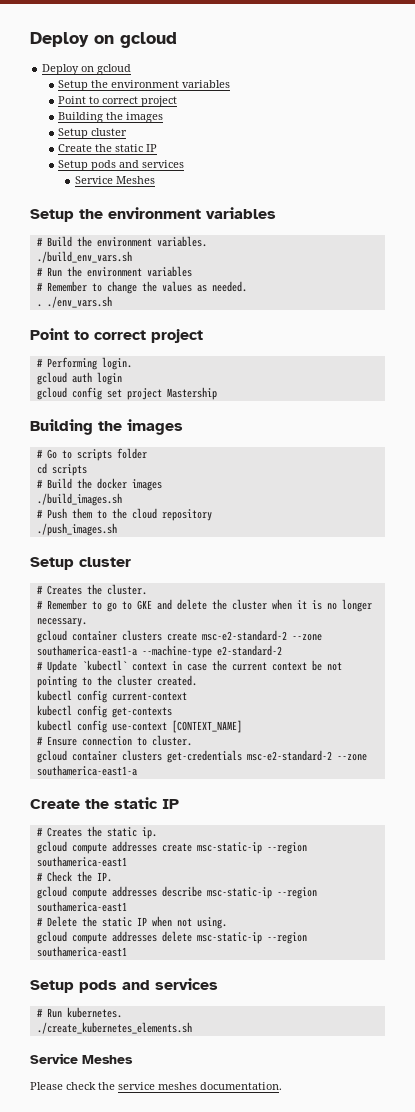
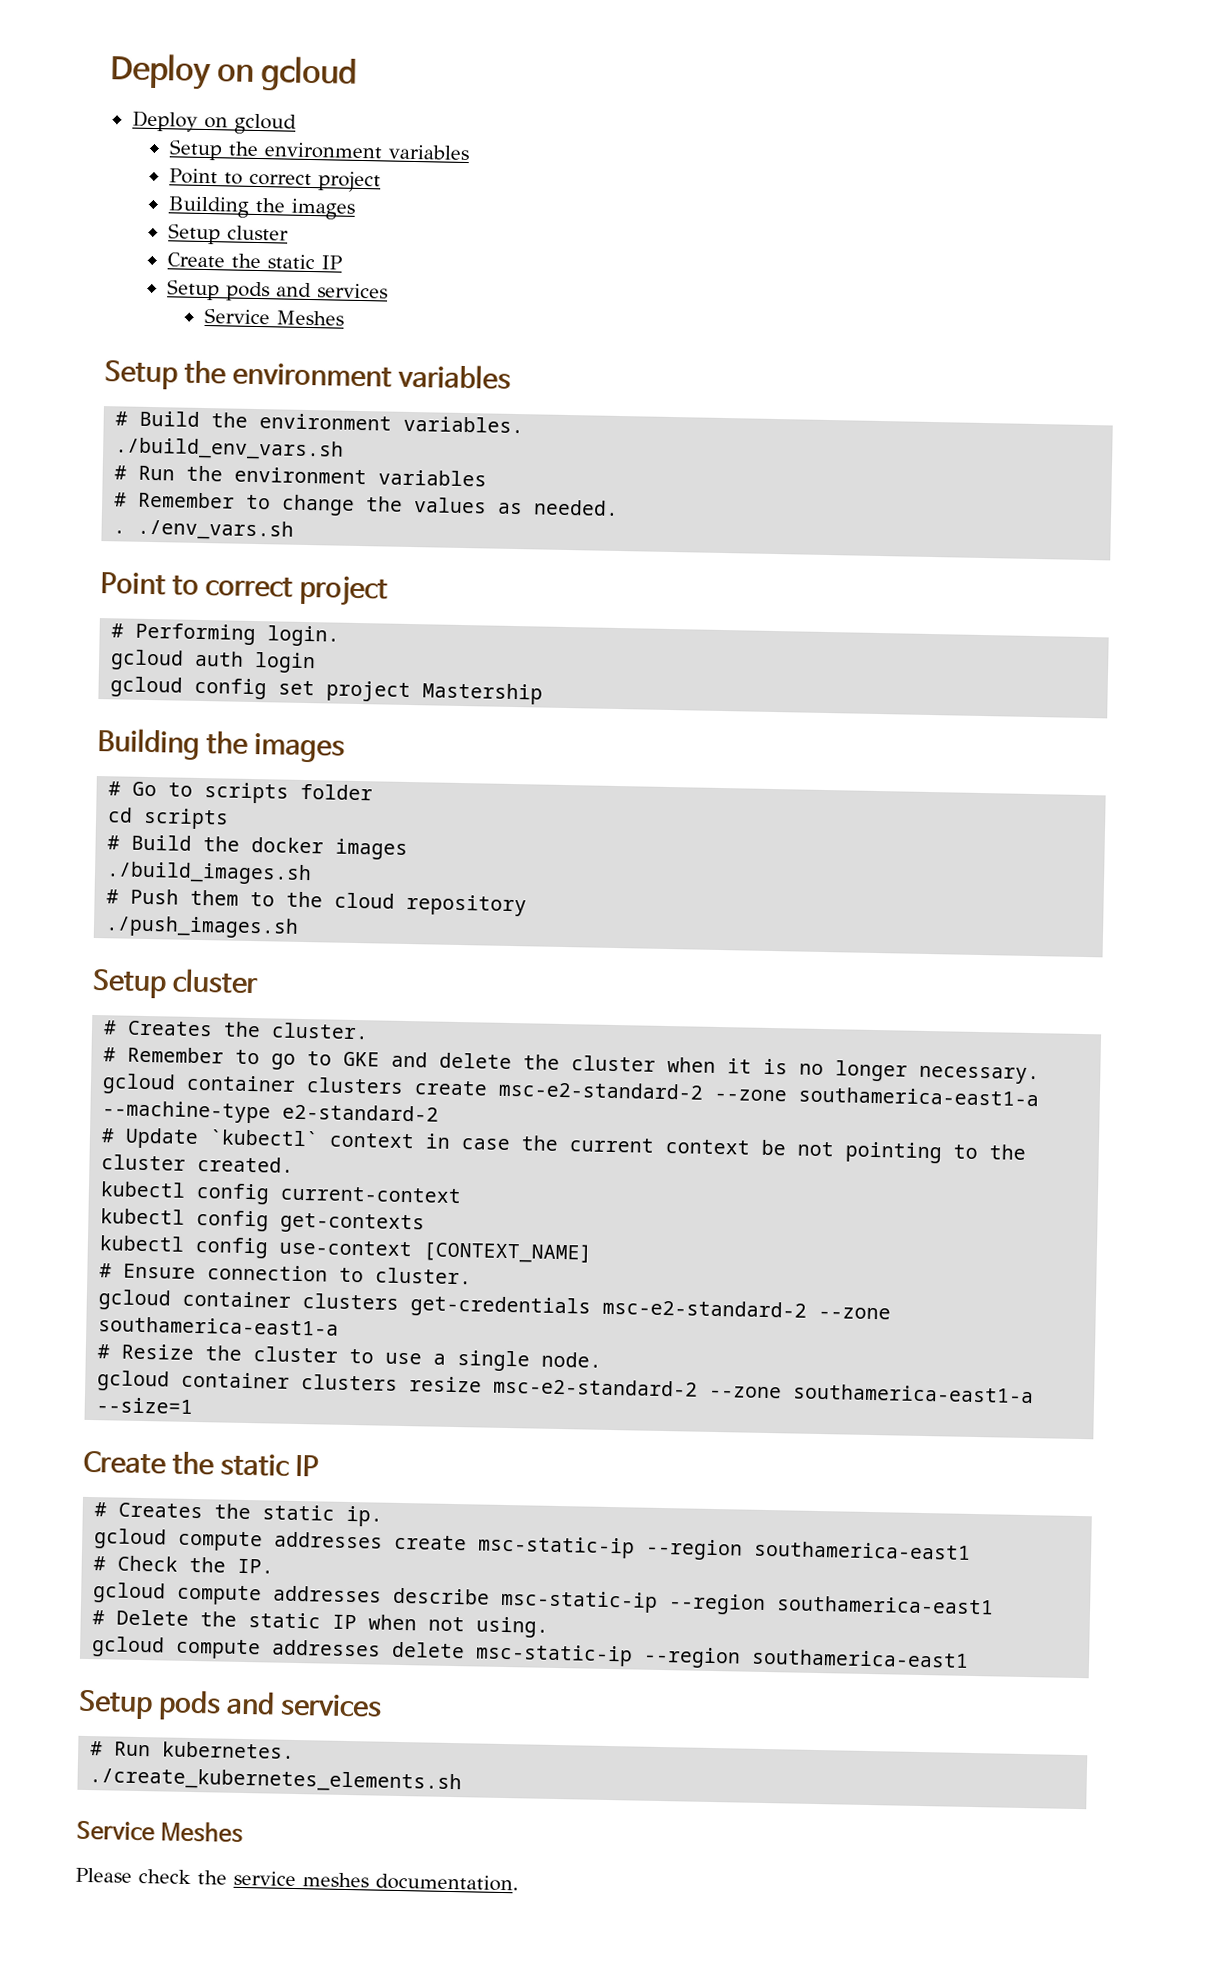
+ # Resize the cluster to use a single node.
+ gcloud container clusters resize msc-e2-standard-2 --zone southamerica-east1-a --size=1

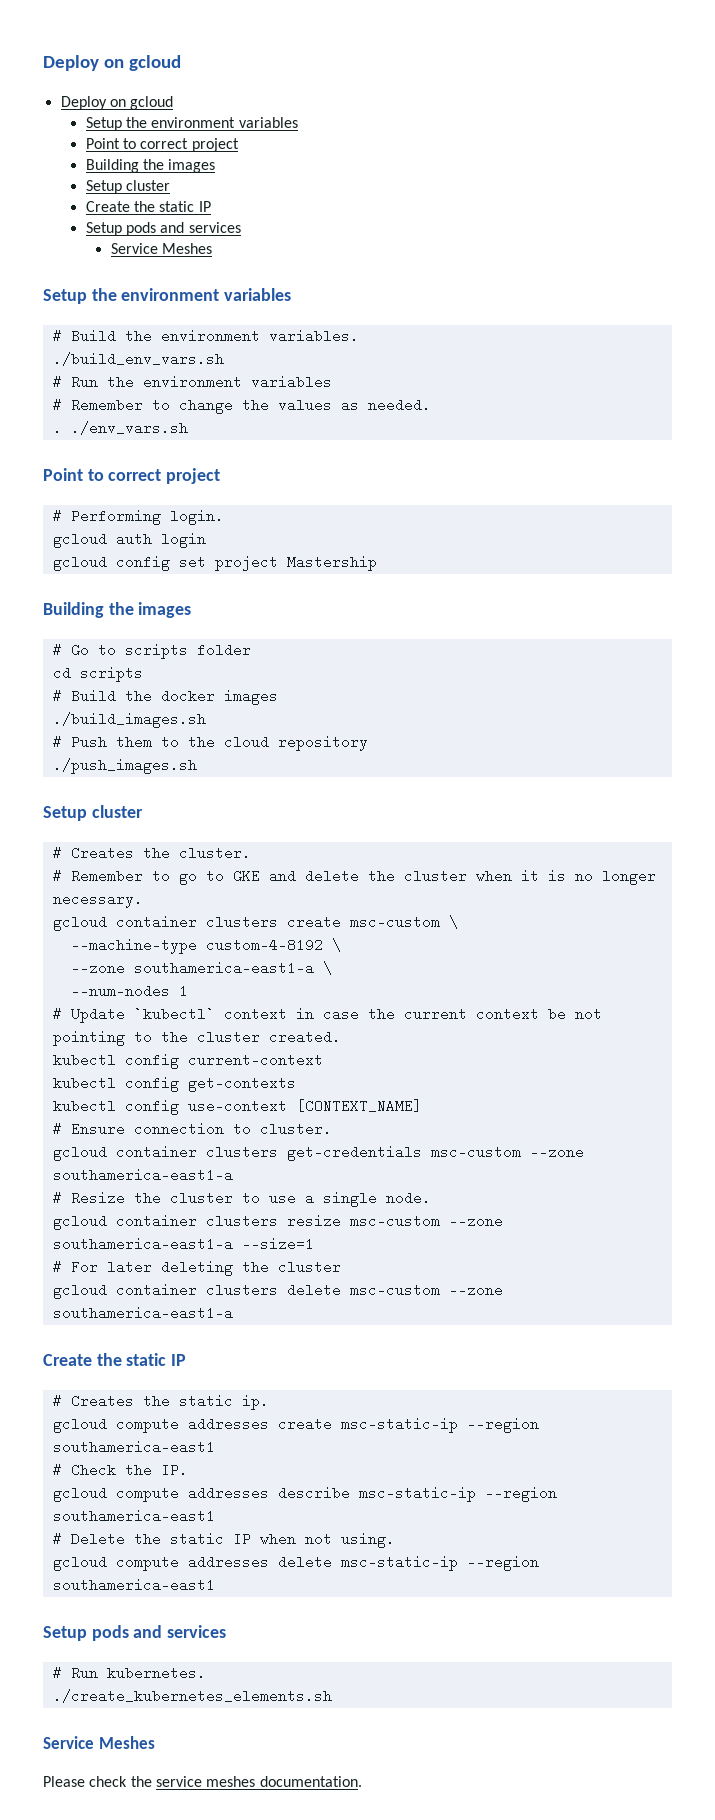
- gcloud container clusters create msc-e2-standard-2 --zone southamerica-east1-a --machine-type e2-standard-2
+ gcloud container clusters create msc-custom \
+ --machine-type custom-4-8192 \
+ --zone southamerica-east1-a \
+ --num-nodes 1
- gcloud container clusters get-credentials msc-e2-standard-2 --zone southamerica-east1-a
+ gcloud container clusters get-credentials msc-custom --zone southamerica-east1-a
- gcloud container clusters resize msc-e2-standard-2 --zone southamerica-east1-a --size=1
+ gcloud container clusters resize msc-custom --zone southamerica-east1-a --size=1
+ # For later deleting the cluster
+ gcloud container clusters delete msc-custom --zone southamerica-east1-a

